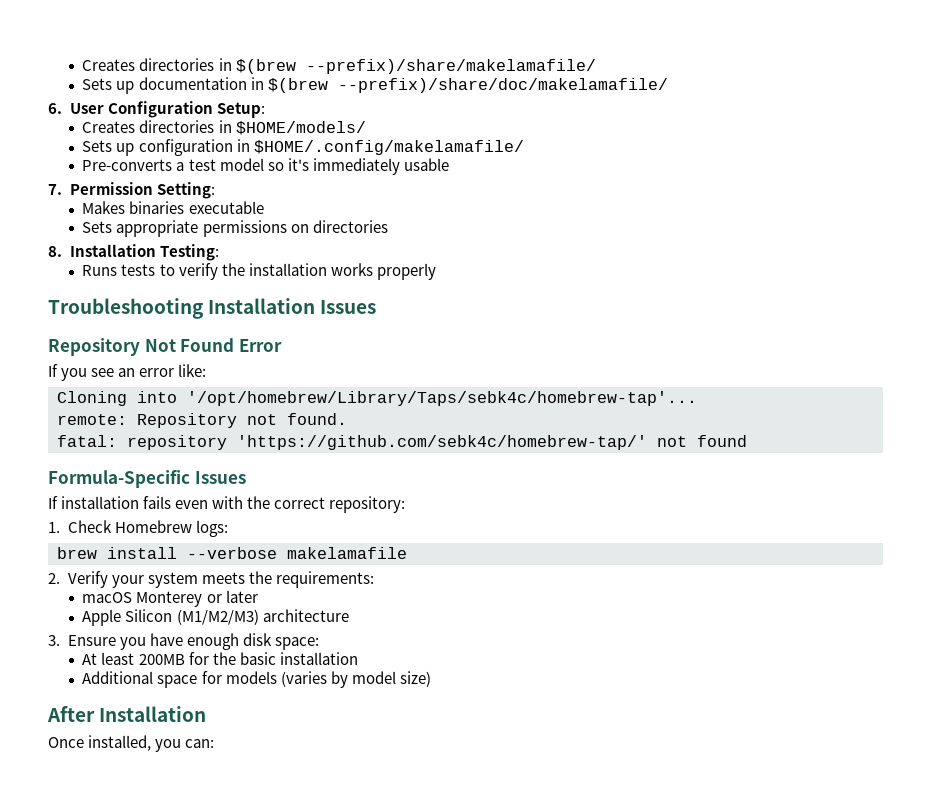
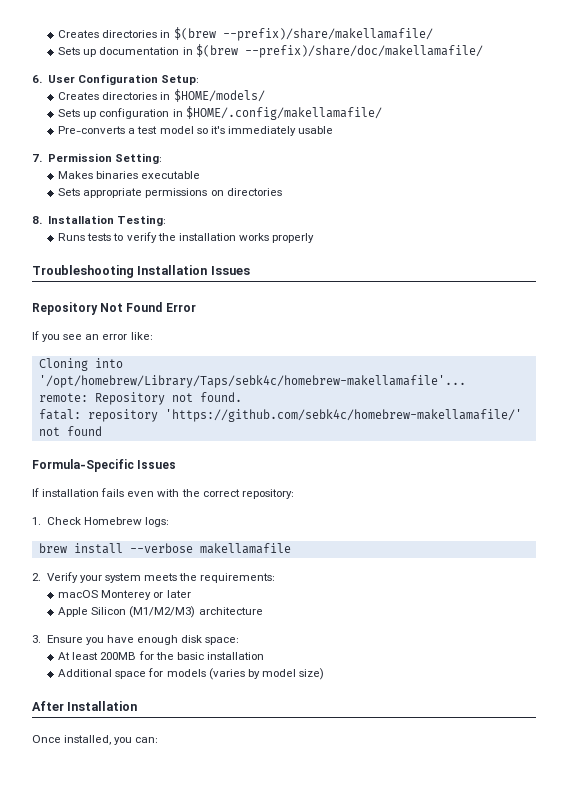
- Creates directories in $(brew --prefix)/share/makelamafile/
+ Creates directories in $(brew --prefix)/share/makellamafile/
- Sets up documentation in $(brew --prefix)/share/doc/makelamafile/
+ Sets up documentation in $(brew --prefix)/share/doc/makellamafile/
- Sets up configuration in $HOME/.config/makelamafile/
+ Sets up configuration in $HOME/.config/makellamafile/
- Cloning into '/opt/homebrew/Library/Taps/sebk4c/homebrew-tap'...
+ Cloning into '/opt/homebrew/Library/Taps/sebk4c/homebrew-makellamafile'...
- fatal: repository 'https://github.com/sebk4c/homebrew-tap/' not found
+ fatal: repository 'https://github.com/sebk4c/homebrew-makellamafile/' not found
- brew install --verbose makelamafile
+ brew install --verbose makellamafile

